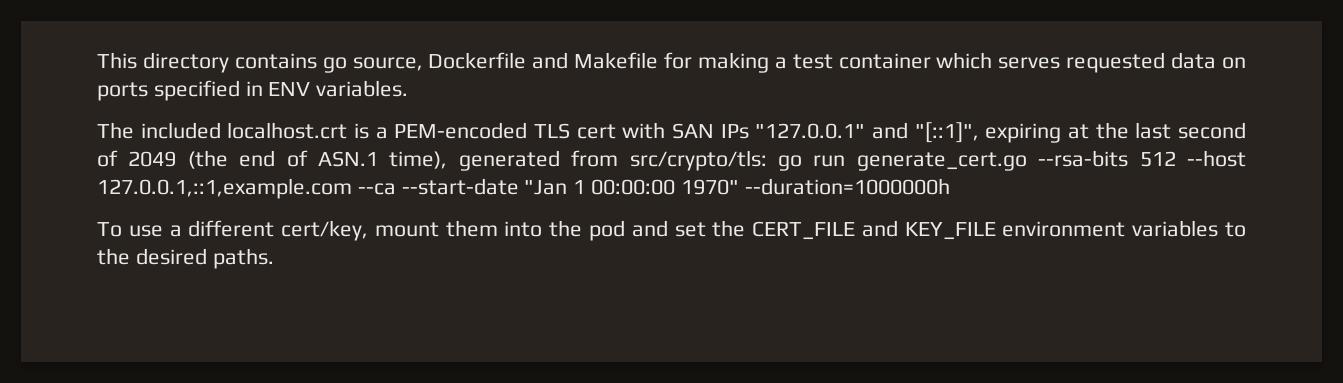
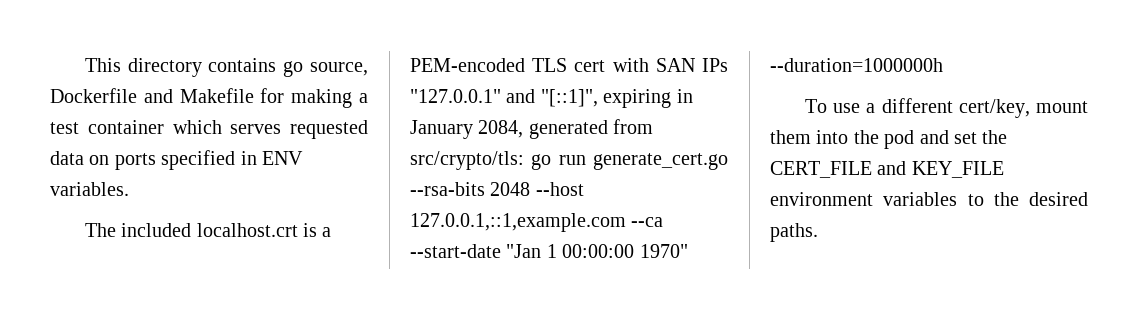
- The included localhost.crt is a PEM-encoded TLS cert with SAN IPs "127.0.0.1" and "[::1]", expiring at the last second of 2049 (the end of ASN.1 time), generated from src/crypto/tls: go run generate_cert.go --rsa-bits 512 --host 127.0.0.1,::1,example.com --ca --start-date "Jan 1 00:00:00 1970" --duration=1000000h
+ The included localhost.crt is a PEM-encoded TLS cert with SAN IPs "127.0.0.1" and "[::1]", expiring in January 2084, generated from src/crypto/tls: go run generate_cert.go --rsa-bits 2048 --host 127.0.0.1,::1,example.com --ca --start-date "Jan 1 00:00:00 1970" --duration=1000000h

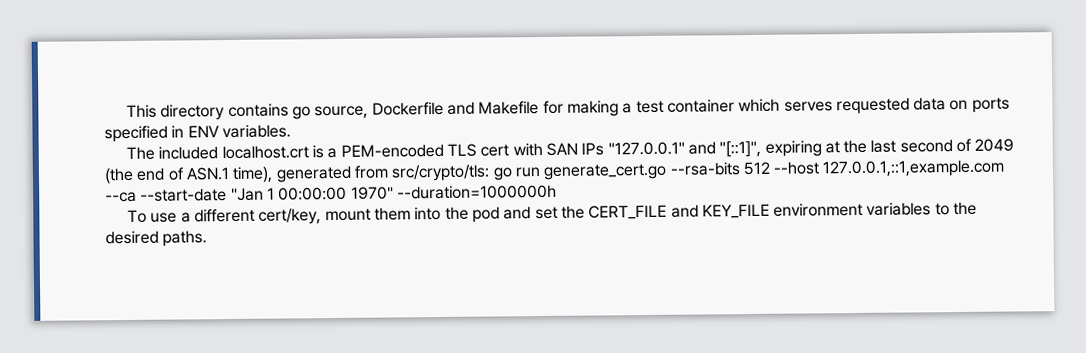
- The included localhost.crt is a PEM-encoded TLS cert with SAN IPs "127.0.0.1" and "[::1]", expiring in January 2084, generated from src/crypto/tls: go run generate_cert.go --rsa-bits 2048 --host 127.0.0.1,::1,example.com --ca --start-date "Jan 1 00:00:00 1970" --duration=1000000h
+ The included localhost.crt is a PEM-encoded TLS cert with SAN IPs "127.0.0.1" and "[::1]", expiring at the last second of 2049 (the end of ASN.1 time), generated from src/crypto/tls: go run generate_cert.go --rsa-bits 512 --host 127.0.0.1,::1,example.com --ca --start-date "Jan 1 00:00:00 1970" --duration=1000000h

